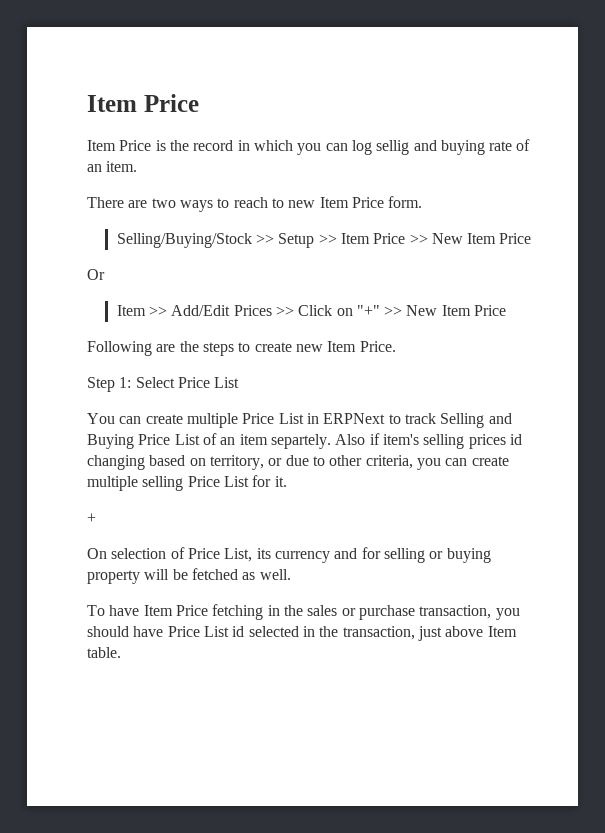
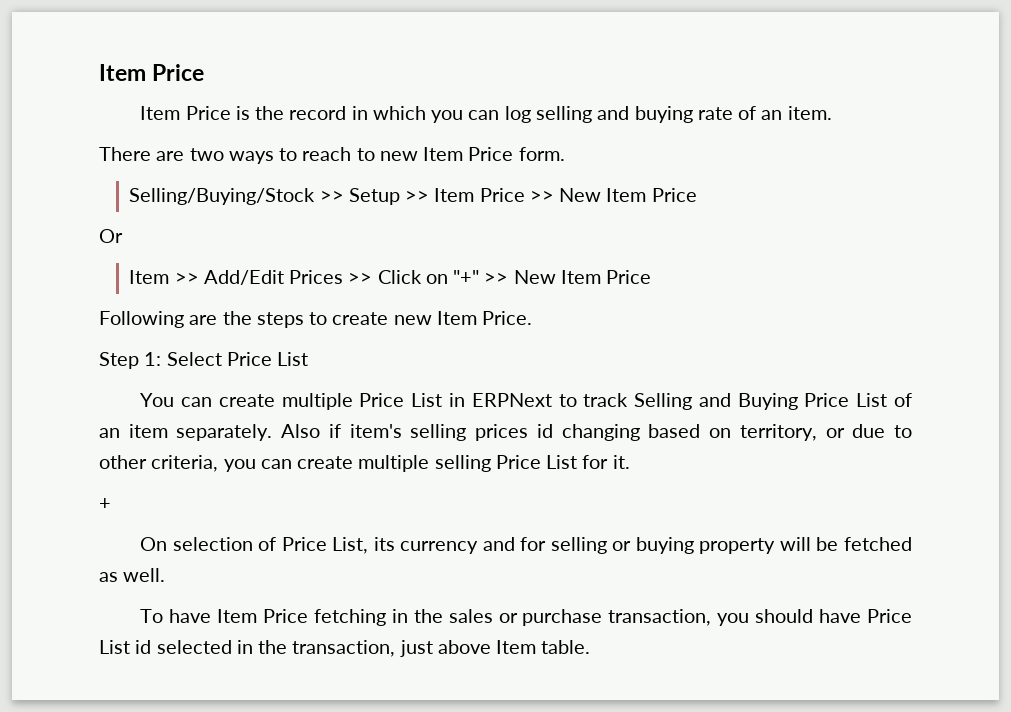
- Item Price is the record in which you can log sellig and buying rate of an item.
+ Item Price is the record in which you can log selling and buying rate of an item.
- You can create multiple Price List in ERPNext to track Selling and Buying Price List of an item separtely.
+ You can create multiple Price List in ERPNext to track Selling and Buying Price List of an item separately.

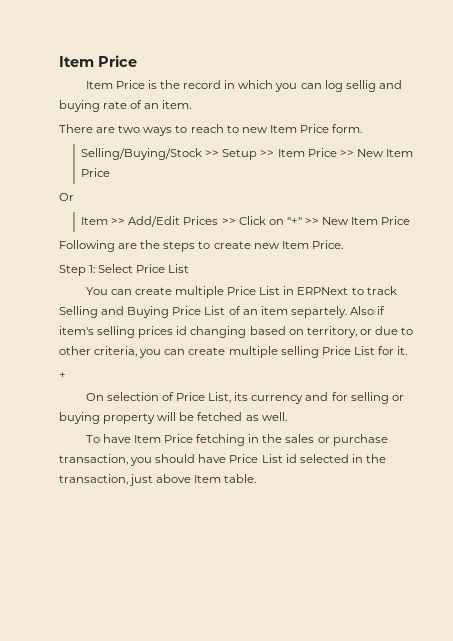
- Item Price is the record in which you can log selling and buying rate of an item.
+ Item Price is the record in which you can log sellig and buying rate of an item.
- You can create multiple Price List in ERPNext to track Selling and Buying Price List of an item separately.
+ You can create multiple Price List in ERPNext to track Selling and Buying Price List of an item separtely.

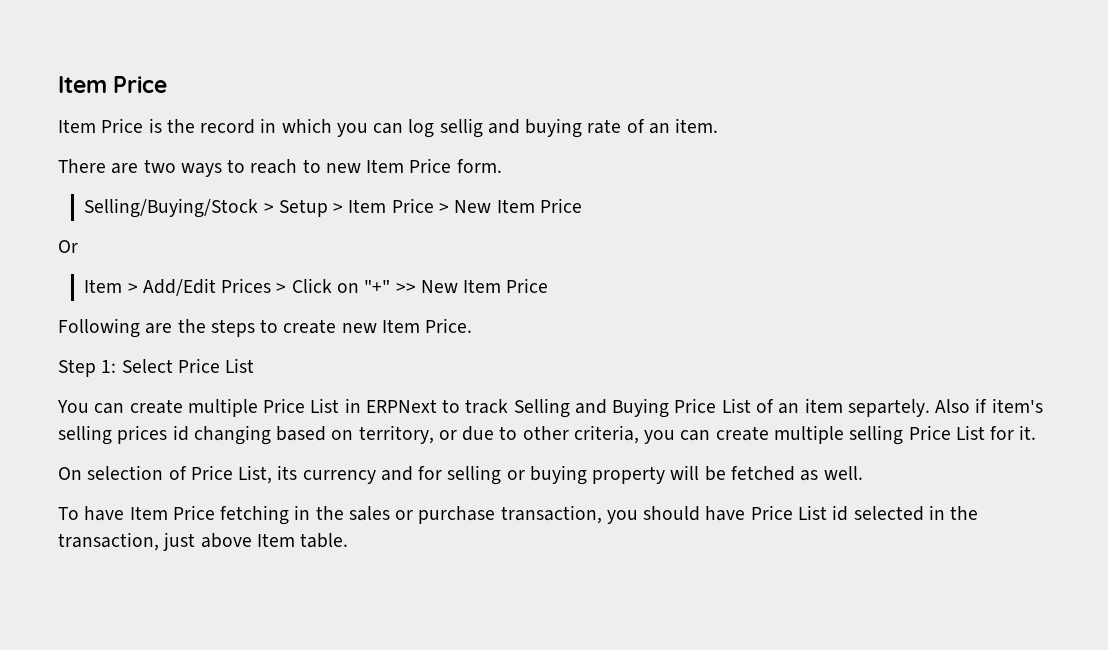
- Selling/Buying/Stock >> Setup >> Item Price >> New Item Price
+ Selling/Buying/Stock > Setup > Item Price > New Item Price
- Item >> Add/Edit Prices >> Click on "+" >> New Item Price
+ Item > Add/Edit Prices > Click on "+" >> New Item Price
- +

